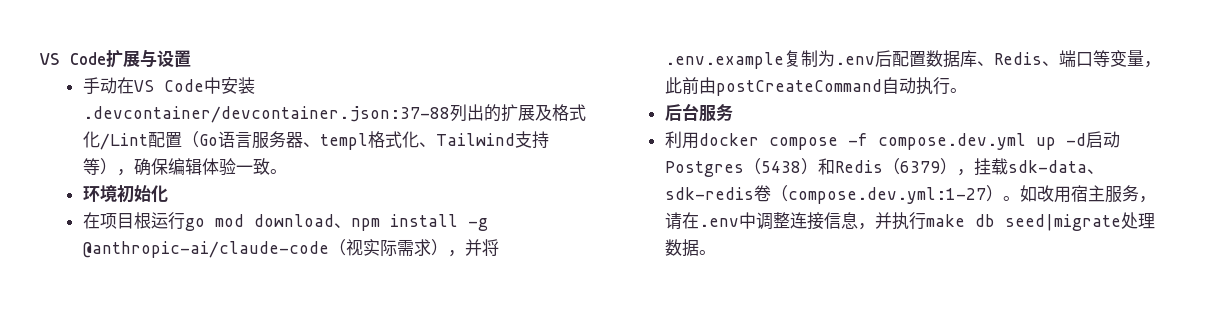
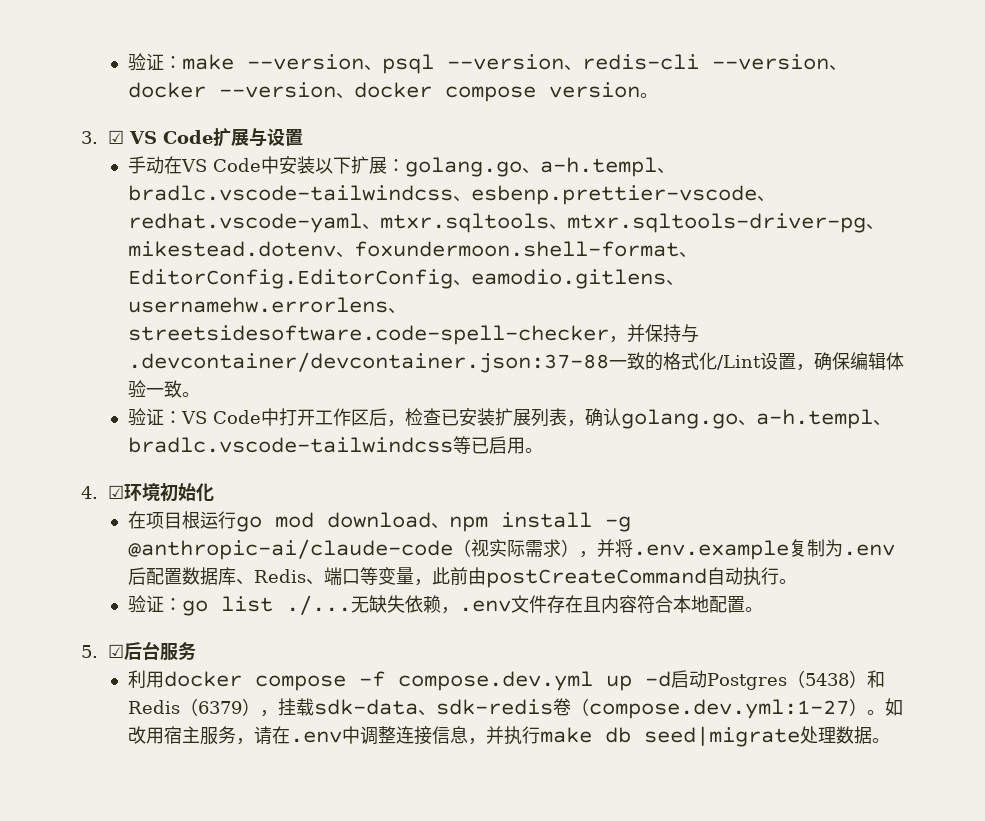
- VS Code扩展与设置
+ 验证：make --version、psql --version、redis-cli --version、docker --version、docker compose version。
+ 3. ☑ VS Code扩展与设置
- 手动在VS Code中安装.devcontainer/devcontainer.json:37-88列出的扩展及格式化/Lint配置（Go语言服务器、templ格式化、Tailwind支持等），确保编辑体验一致。
+ 手动在VS Code中安装以下扩展：golang.go、a-h.templ、bradlc.vscode-tailwindcss、esbenp.prettier-vscode、redhat.vscode-yaml、mtxr.sqltools、mtxr.sqltools-driver-pg、mikestead.dotenv、foxundermoon.shell-format、EditorConfig.EditorConfig、eamodio.gitlens、usernamehw.errorlens、streetsidesoftware.code-spell-checker，并保持与.devcontainer/devcontainer.json:37-88一致的格式化/Lint设置，确保编辑体验一致。
- 环境初始化
+ 验证：VS Code中打开工作区后，检查已安装扩展列表，确认golang.go、a-h.templ、bradlc.vscode-tailwindcss等已启用。
+ 4. ☑环境初始化
- 后台服务
+ 验证：go list ./...无缺失依赖，.env文件存在且内容符合本地配置。
+ 5. ☑后台服务

